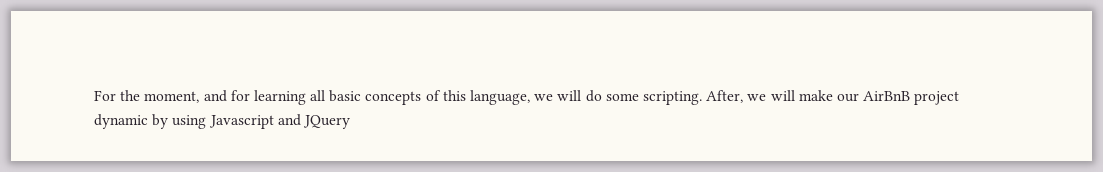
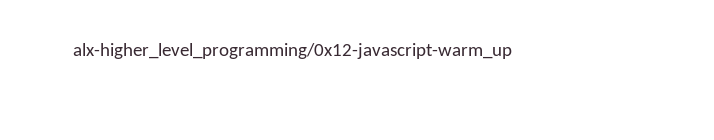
- For the moment, and for learning all basic concepts of this language, we will do some scripting. After, we will make our AirBnB project dynamic by using Javascript and JQuery
+ alx-higher_level_programming/0x12-javascript-warm_up

